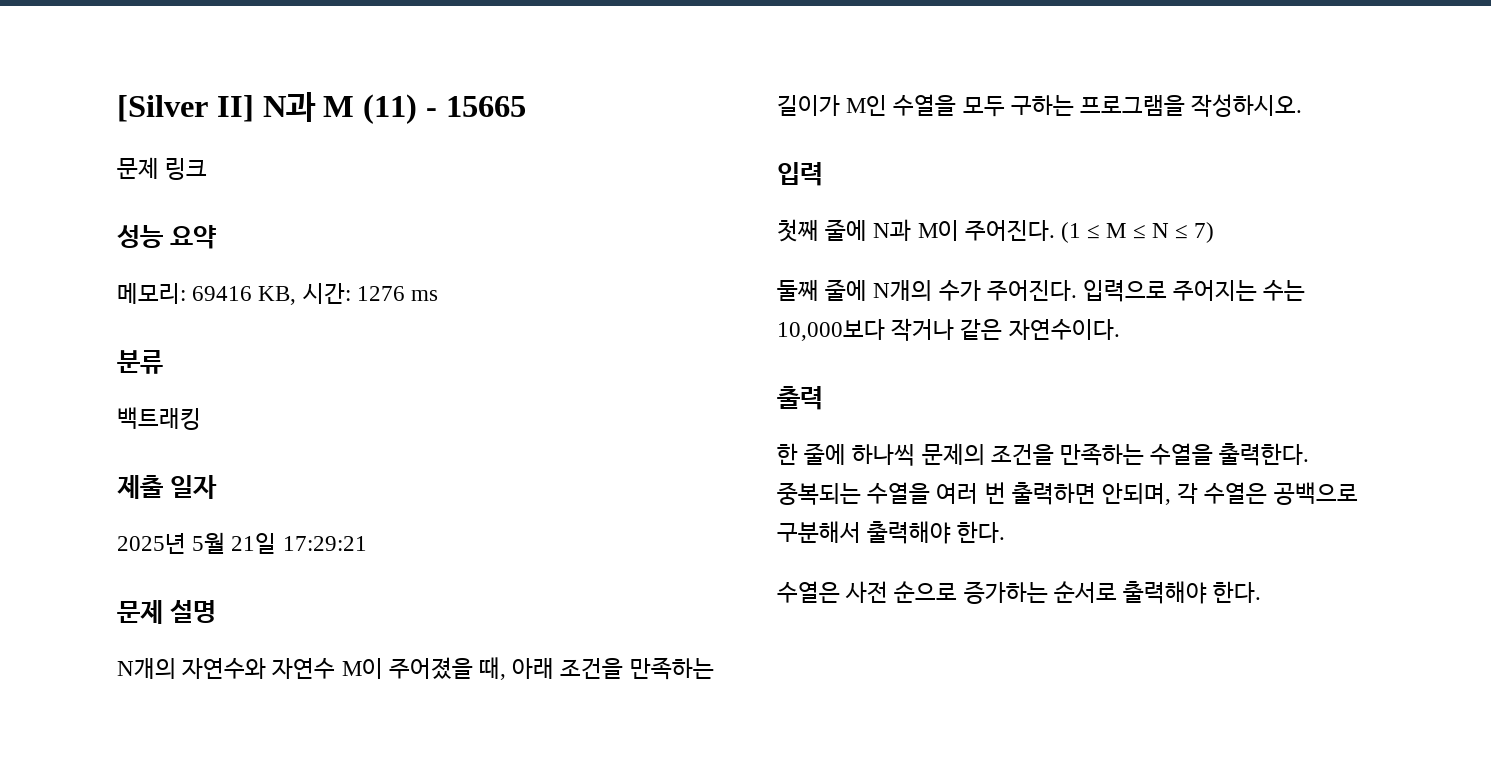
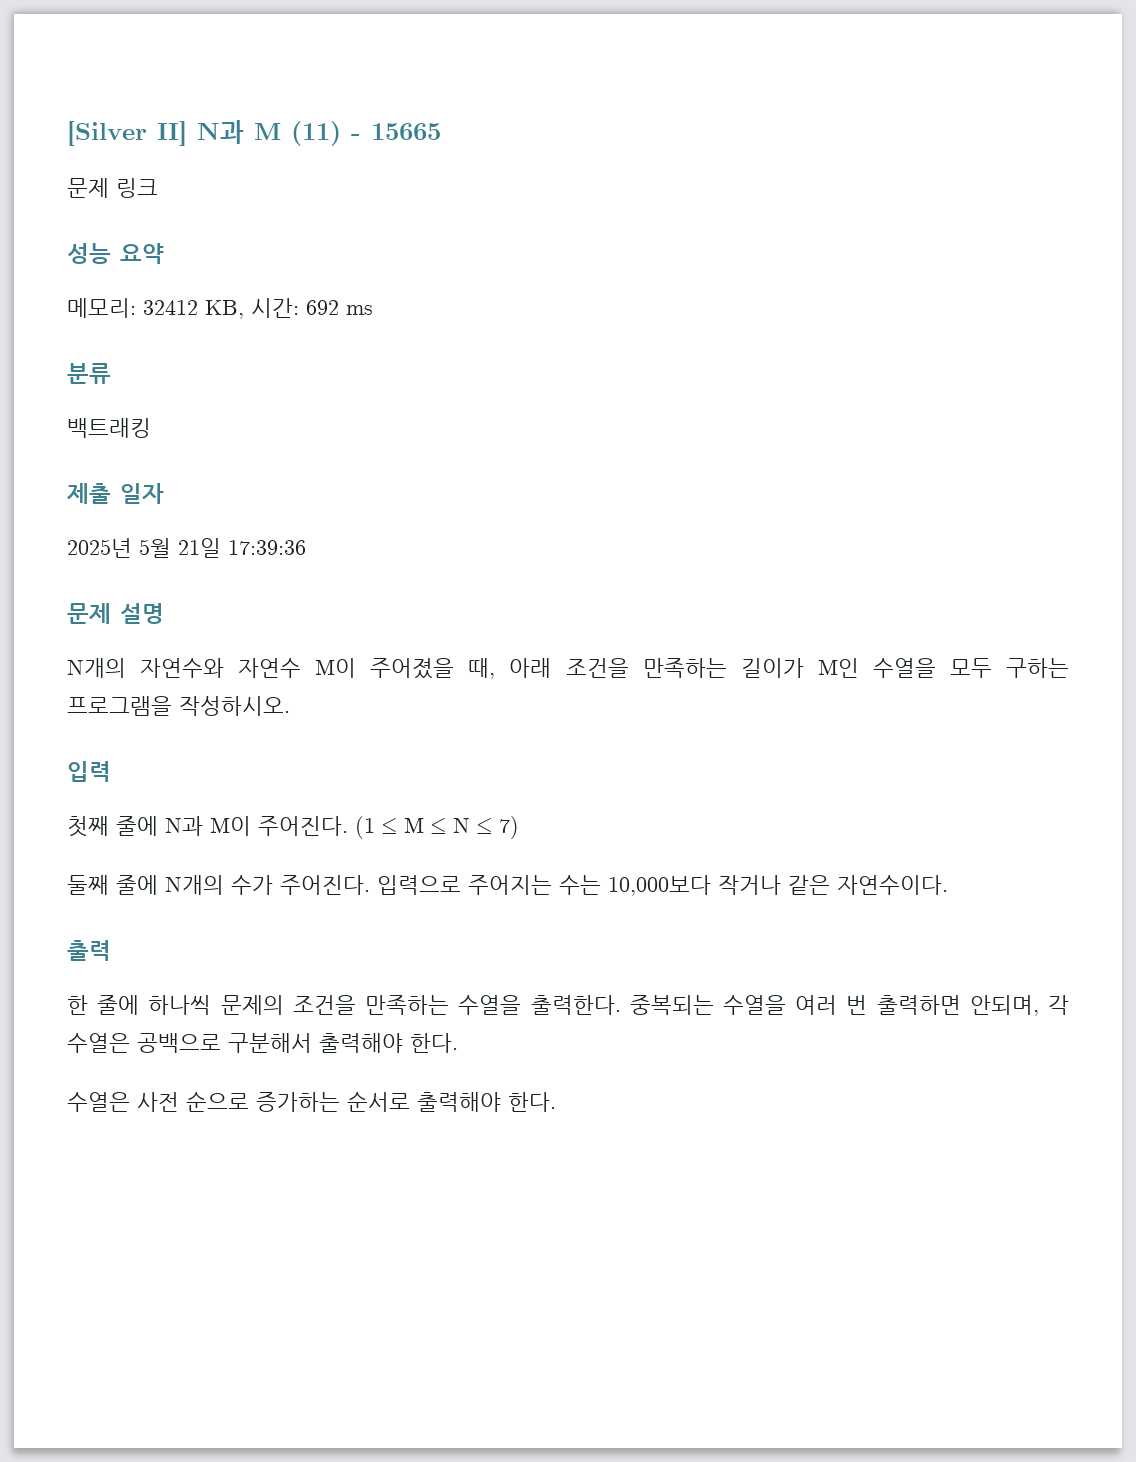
- 메모리: 69416 KB, 시간: 1276 ms
+ 메모리: 32412 KB, 시간: 692 ms
- 2025년 5월 21일 17:29:21
+ 2025년 5월 21일 17:39:36

